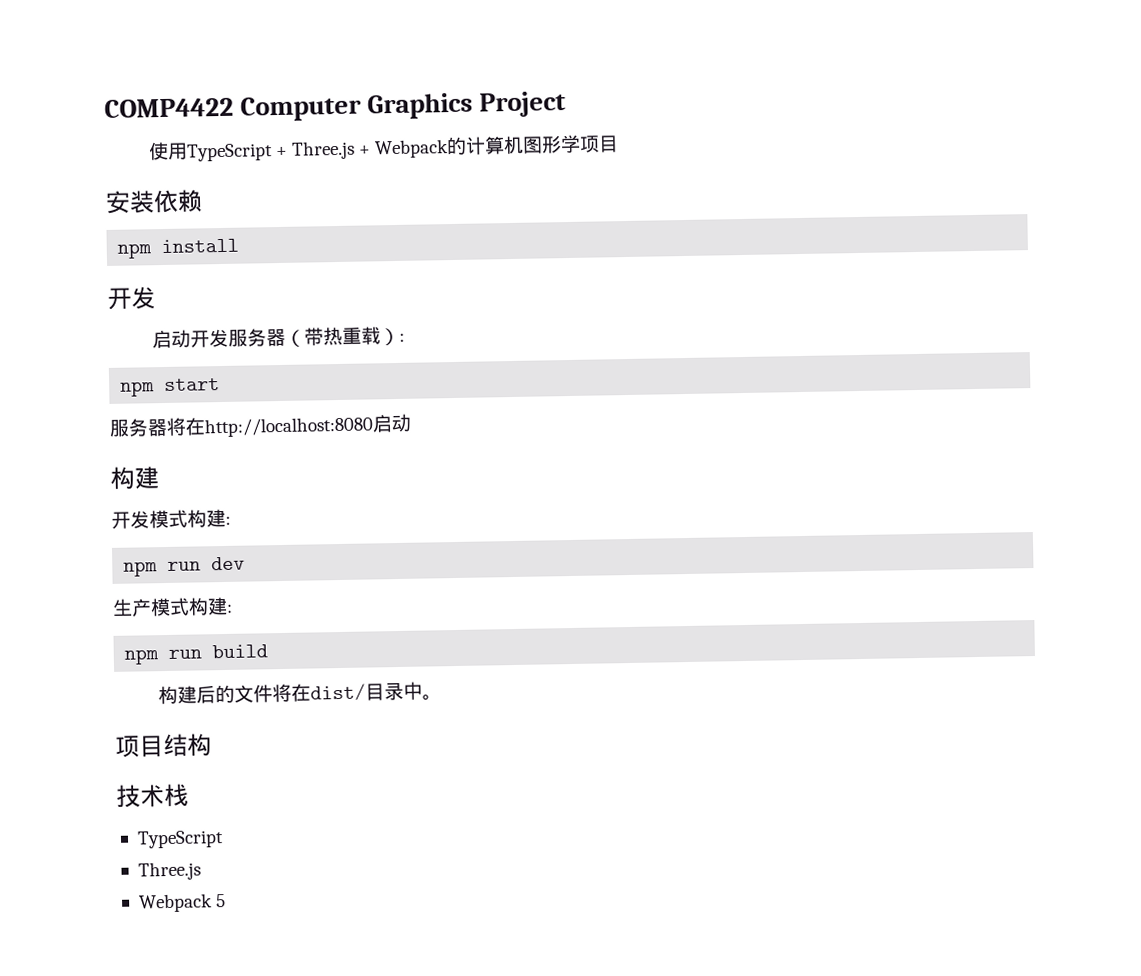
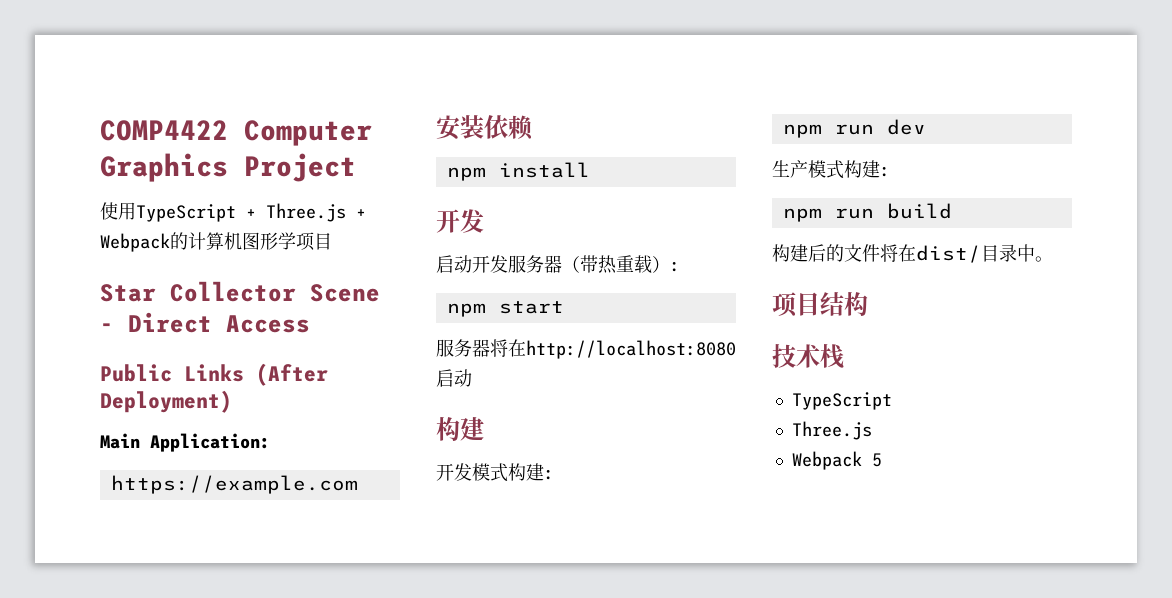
+ Star Collector Scene - Direct Access
+ Public Links (After Deployment)
+ Main Application:
+ https://example.com

